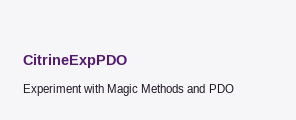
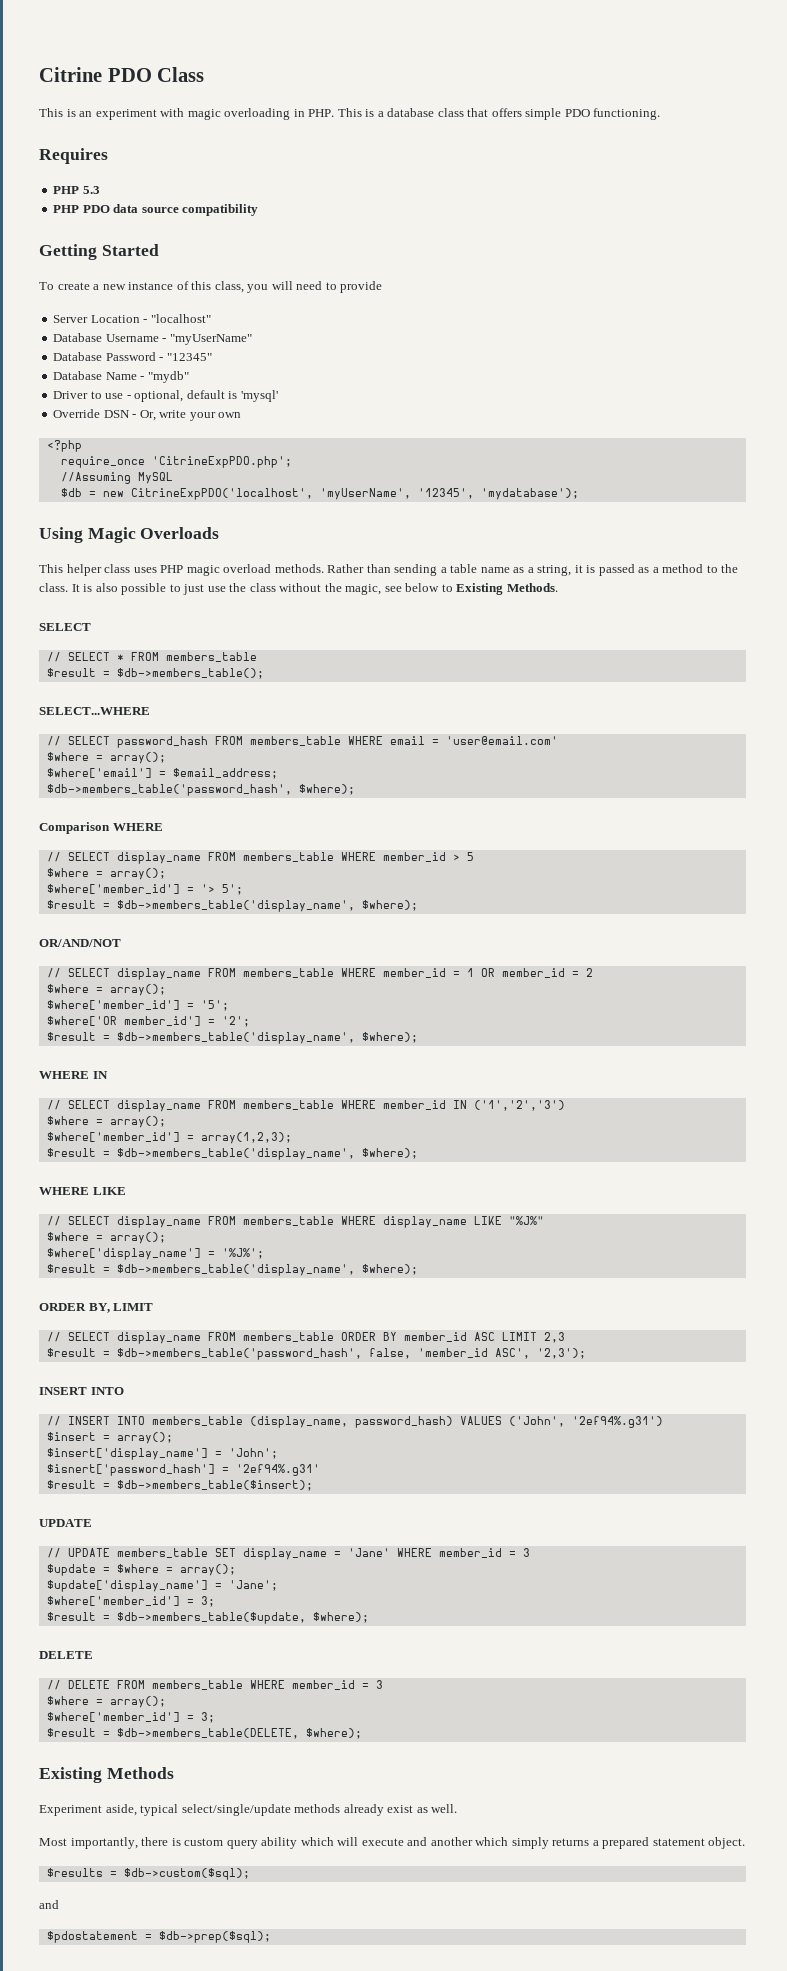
- CitrineExpPDO
- Experiment with Magic Methods and PDO
+ Citrine PDO Class
+ This is an experiment with magic overloading in PHP. This is a database class that offers simple PDO functioning.
+ Requires
+ PHP 5.3
+ PHP PDO data source compatibility
+ Getting Started
+ To create a new instance of this class, you will need to provide
+ Server Location - "localhost"
+ Database Username - "myUserName"
+ Database Password - "12345"
+ Database Name - "mydb"
+ Driver to use - optional, default is 'mysql'
+ Override DSN - Or, write your own
+ <?php
+ require_once 'CitrineExpPDO.php';
+ //Assuming MySQL
+ $db = new CitrineExpPDO('localhost', 'myUserName', '12345', 'mydatabase');
+ Using Magic Overloads
+ This helper class uses PHP magic overload methods. Rather than sending a table name as a string, it is passed as a method to the class. It is also possible to just use the class without the magic, see below to Existing Methods.
+ SELECT
+ // SELECT * FROM members_table
+ $result = $db->members_table();
+ SELECT...WHERE
+ // SELECT password_hash FROM members_table WHERE email = 'user@email.com'
+ $where = array();
+ $where['email'] = $email_address;
+ $db->members_table('password_hash', $where);
+ Comparison WHERE
+ // SELECT display_name FROM members_table WHERE member_id > 5
+ $where = array();
+ $where['member_id'] = '> 5';
+ $result = $db->members_table('display_name', $where);
+ OR/AND/NOT
+ // SELECT display_name FROM members_table WHERE member_id = 1 OR member_id = 2
+ $where = array();
+ $where['member_id'] = '5';
+ $where['OR member_id'] = '2';
+ $result = $db->members_table('display_name', $where);
+ WHERE IN
+ // SELECT display_name FROM members_table WHERE member_id IN ('1','2','3')
+ $where = array();
+ $where['member_id'] = array(1,2,3);
+ $result = $db->members_table('display_name', $where);
+ WHERE LIKE
+ // SELECT display_name FROM members_table WHERE display_name LIKE "%J%"
+ $where = array();
+ $where['display_name'] = '%J%';
+ $result = $db->members_table('display_name', $where);
+ ORDER BY, LIMIT
+ // SELECT display_name FROM members_table ORDER BY member_id ASC LIMIT 2,3
+ $result = $db->members_table('password_hash', false, 'member_id ASC', '2,3');
+ INSERT INTO
+ // INSERT INTO members_table (display_name, password_hash) VALUES ('John', '2ef94%.g31')
+ $insert = array();
+ $insert['display_name'] = 'John';
+ $isnert['password_hash'] = '2ef94%.g31'
+ $result = $db->members_table($insert);
+ UPDATE
+ // UPDATE members_table SET display_name = 'Jane' WHERE member_id = 3
+ $update = $where = array();
+ $update['display_name'] = 'Jane';
+ $where['member_id'] = 3;
+ $result = $db->members_table($update, $where);
+ DELETE
+ // DELETE FROM members_table WHERE member_id = 3
+ $where = array();
+ $where['member_id'] = 3;
+ $result = $db->members_table(DELETE, $where);
+ Existing Methods
+ Experiment aside, typical select/single/update methods already exist as well.
+ Most importantly, there is custom query ability which will execute and another which simply returns a prepared statement object.
+ $results = $db->custom($sql);
+ and
+ $pdostatement = $db->prep($sql);

